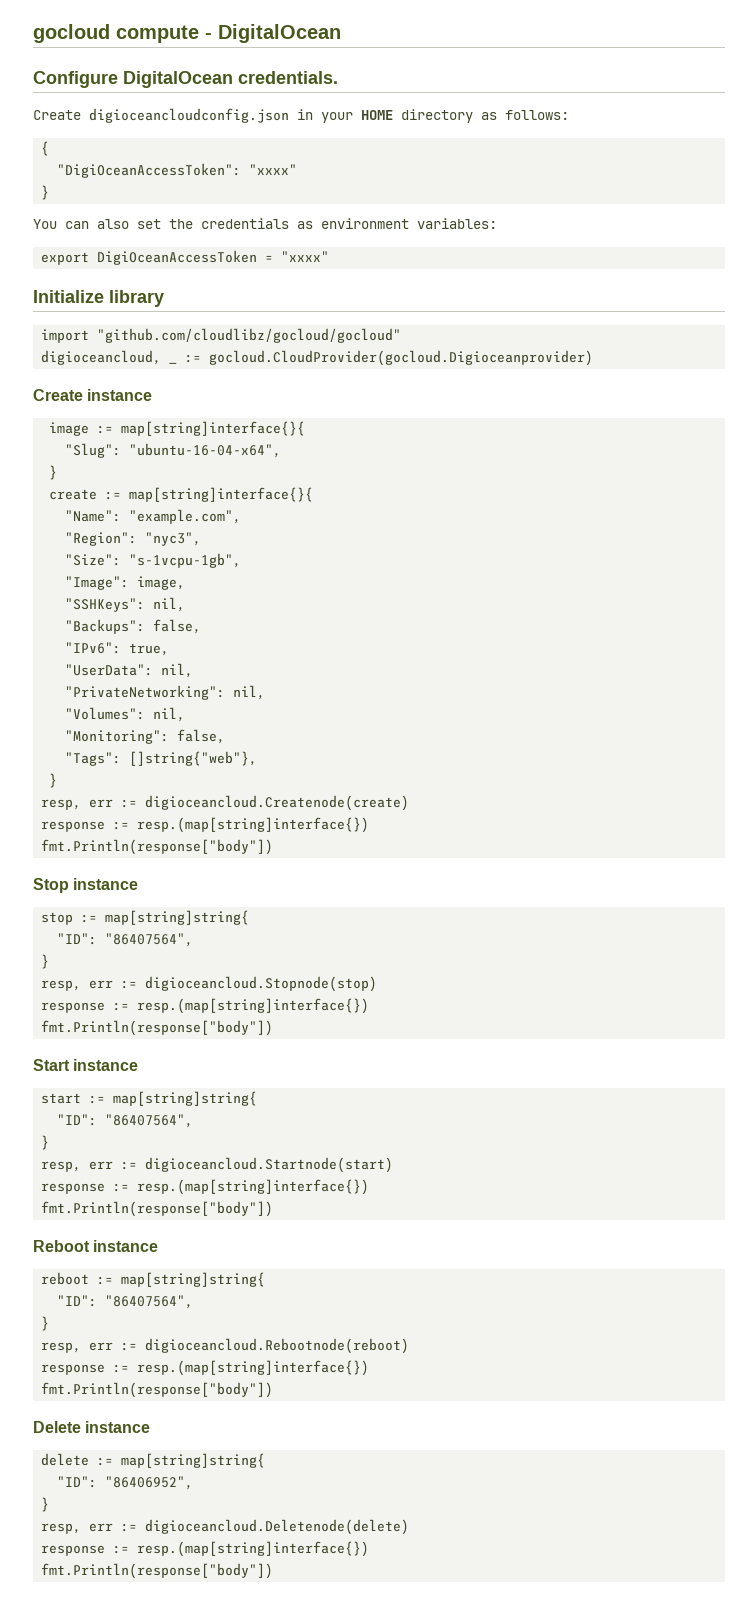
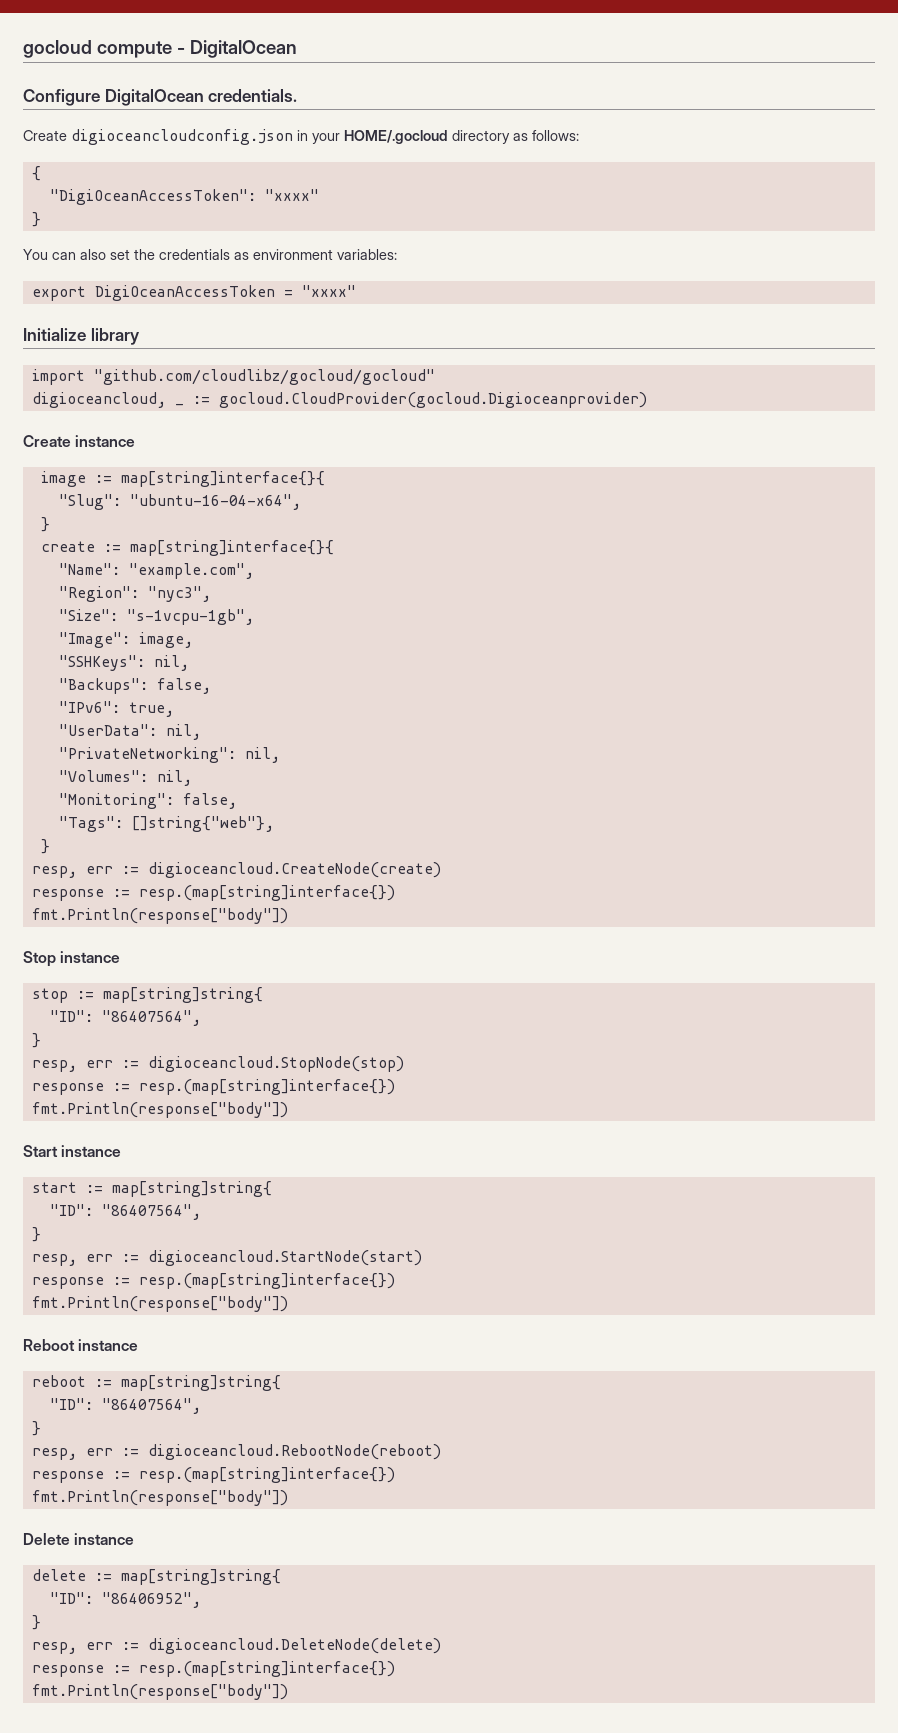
- Create digioceancloudconfig.json in your HOME directory as follows:
+ Create digioceancloudconfig.json in your HOME/.gocloud directory as follows:
- resp, err := digioceancloud.Createnode(create)
+ resp, err := digioceancloud.CreateNode(create)
- resp, err := digioceancloud.Stopnode(stop)
+ resp, err := digioceancloud.StopNode(stop)
- resp, err := digioceancloud.Startnode(start)
+ resp, err := digioceancloud.StartNode(start)
- resp, err := digioceancloud.Rebootnode(reboot)
+ resp, err := digioceancloud.RebootNode(reboot)
- resp, err := digioceancloud.Deletenode(delete)
+ resp, err := digioceancloud.DeleteNode(delete)

